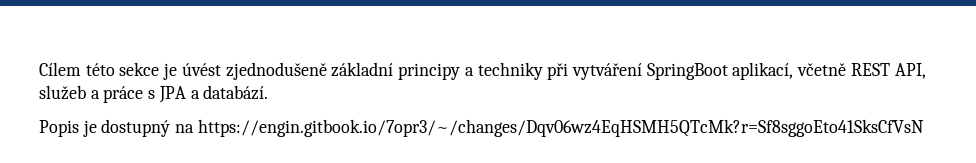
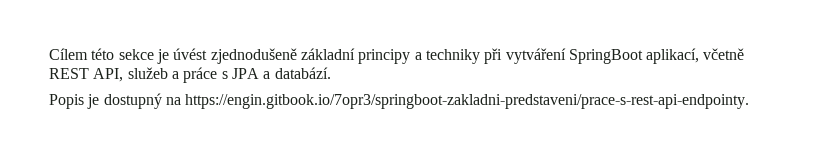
- Popis je dostupný na https://engin.gitbook.io/7opr3/~/changes/Dqv06wz4EqHSMH5QTcMk?r=Sf8sggoEto41SksCfVsN
+ Popis je dostupný na https://engin.gitbook.io/7opr3/springboot-zakladni-predstaveni/prace-s-rest-api-endpointy.

